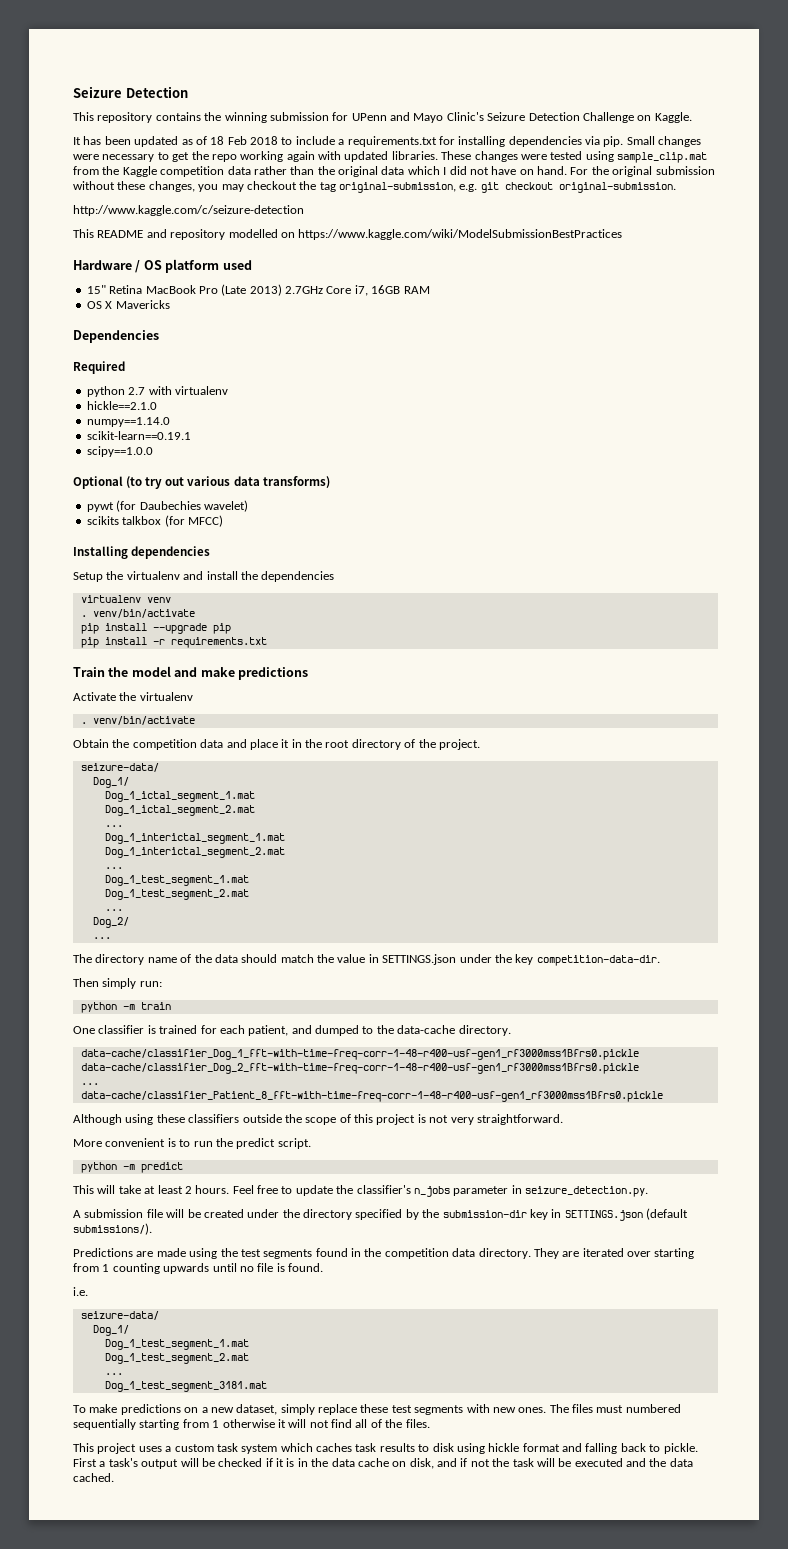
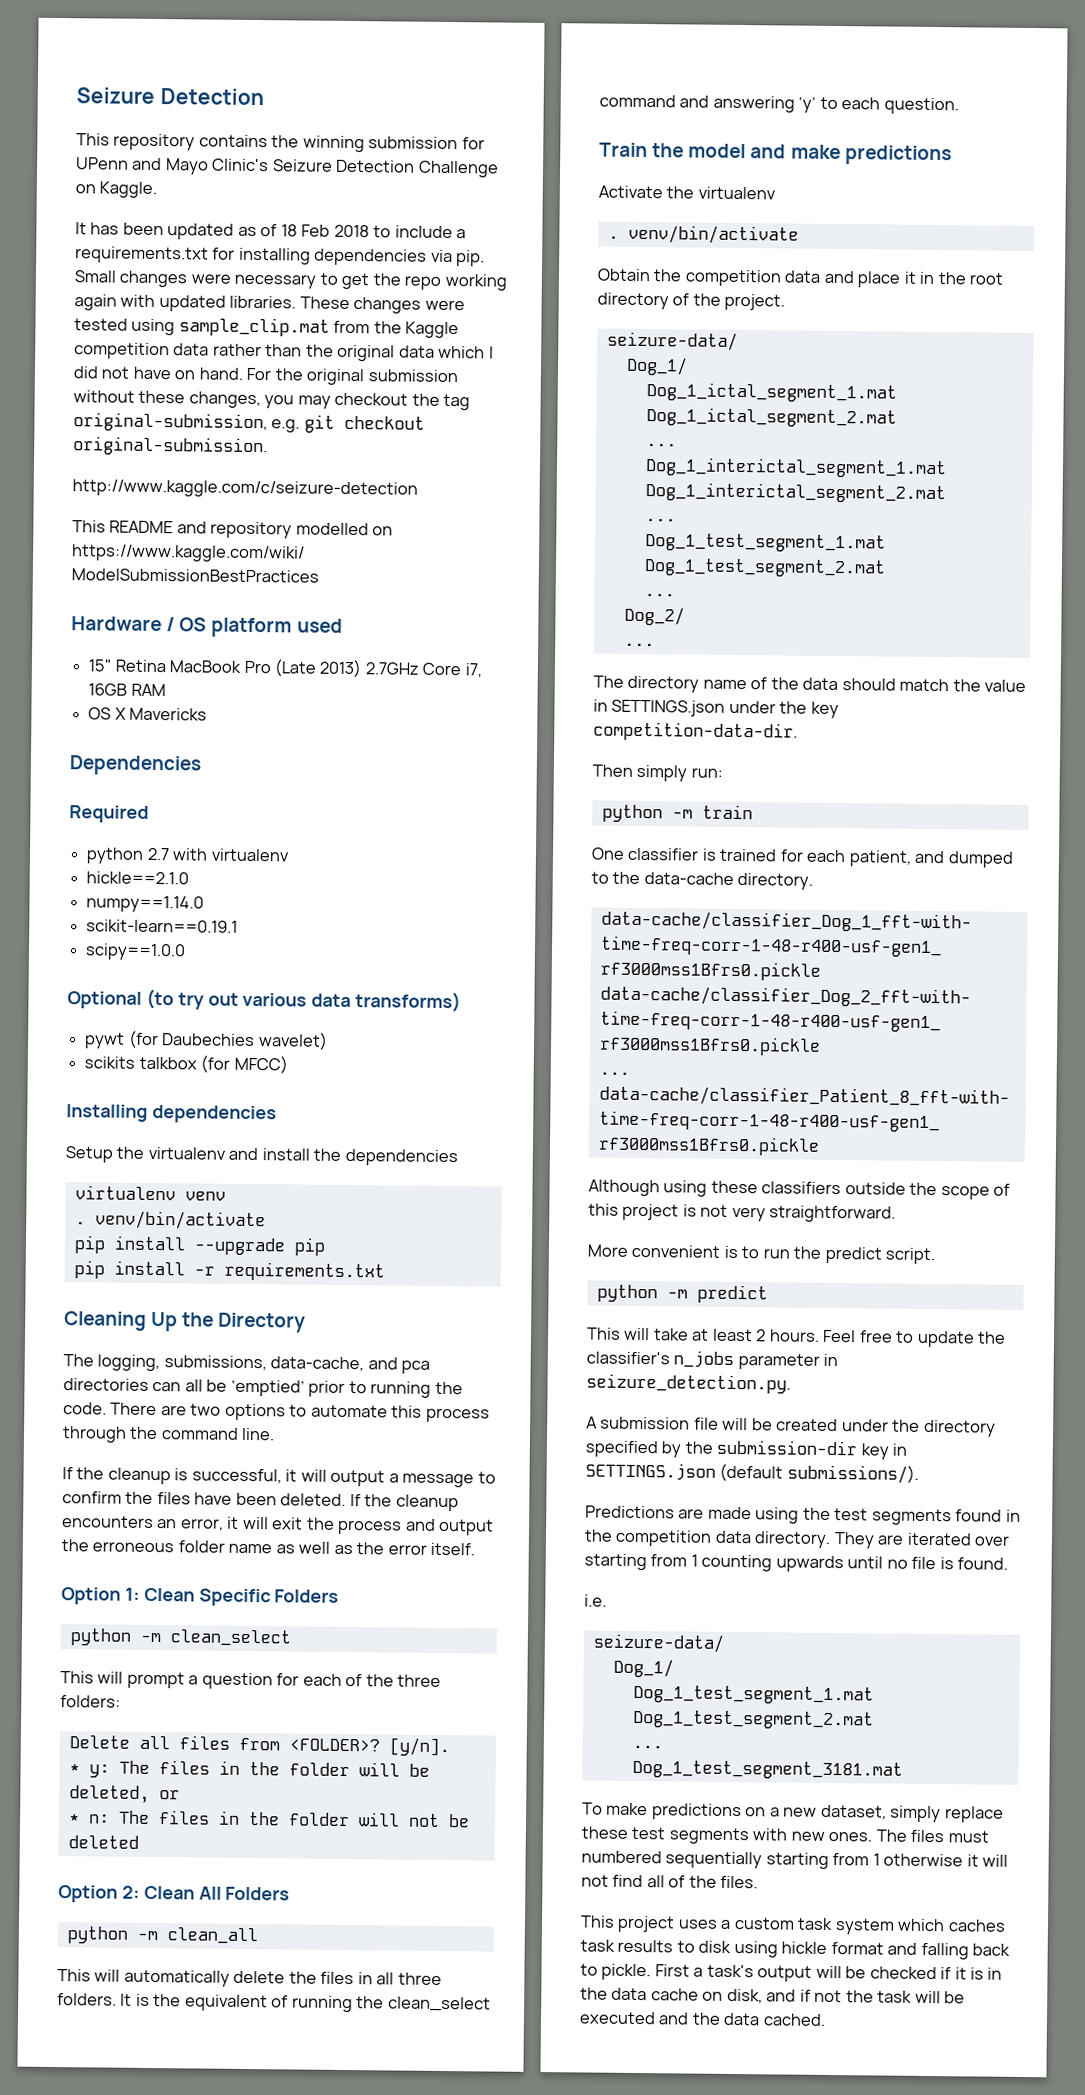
+ Cleaning Up the Directory
+ The logging, submissions, data-cache, and pca directories can all be ‘emptied’ prior to running the code. There are two options to automate this process through the command line.
+ If the cleanup is successful, it will output a message to confirm the files have been deleted. If the cleanup encounters an error, it will exit the process and output the erroneous folder name as well as the error itself.
+ Option 1: Clean Specific Folders
+ python -m clean_select
+ This will prompt a question for each of the three folders:
+ Delete all files from <FOLDER>? [y/n].
+ * y: The files in the folder will be deleted, or
+ * n: The files in the folder will not be deleted
+ Option 2: Clean All Folders
+ python -m clean_all
+ This will automatically delete the files in all three folders. It is the equivalent of running the clean_select command and answering ‘y’ to each question.

